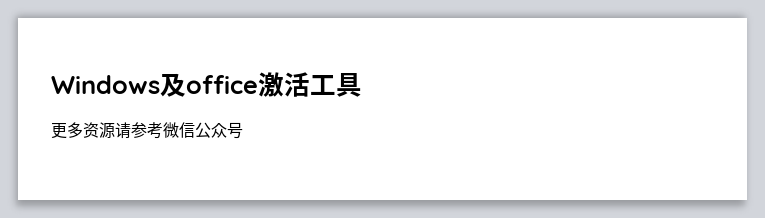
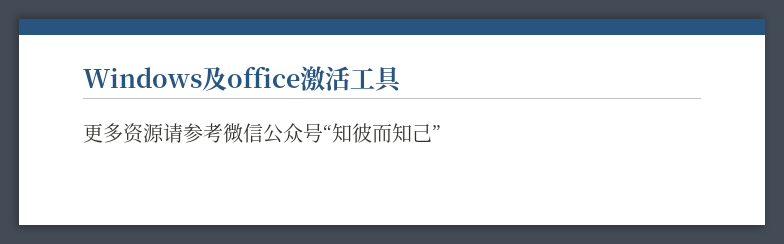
- 更多资源请参考微信公众号
+ 更多资源请参考微信公众号“知彼而知己”

